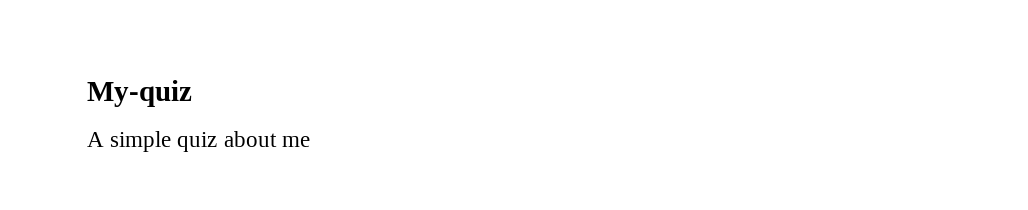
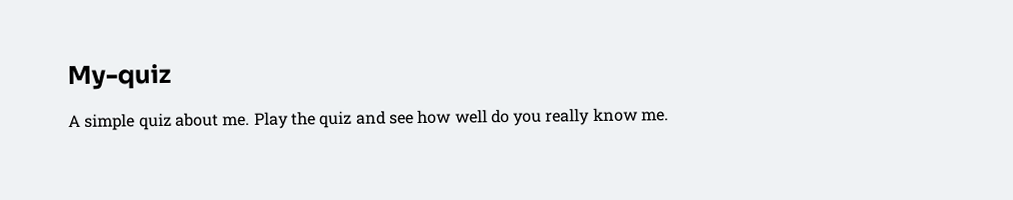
- A simple quiz about me
+ A simple quiz about me. Play the quiz and see how well do you really know me.

